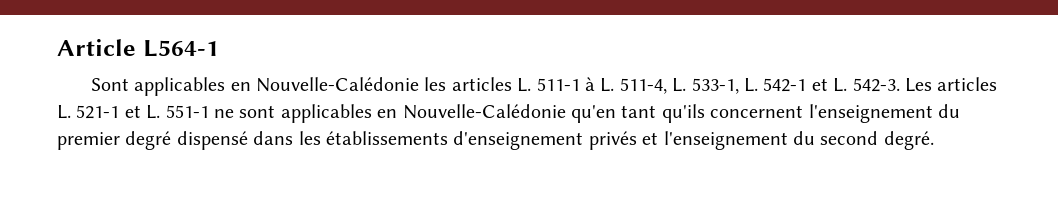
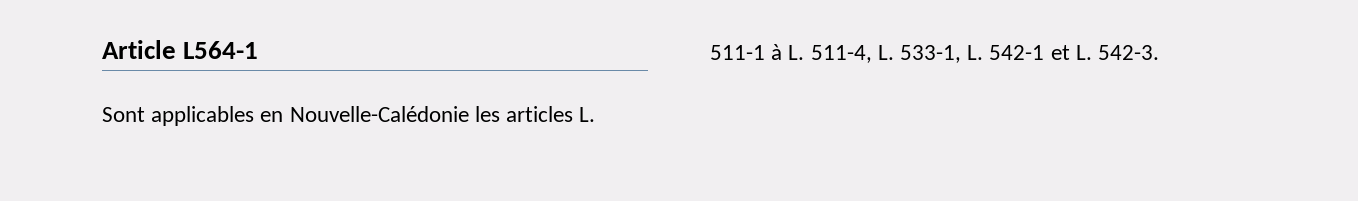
- Les articles L. 521-1 et L. 551-1 ne sont applicables en Nouvelle-Calédonie qu'en tant qu'ils concernent l'enseignement du premier degré dispensé dans les établissements d'enseignement privés et l'enseignement du second degré.

